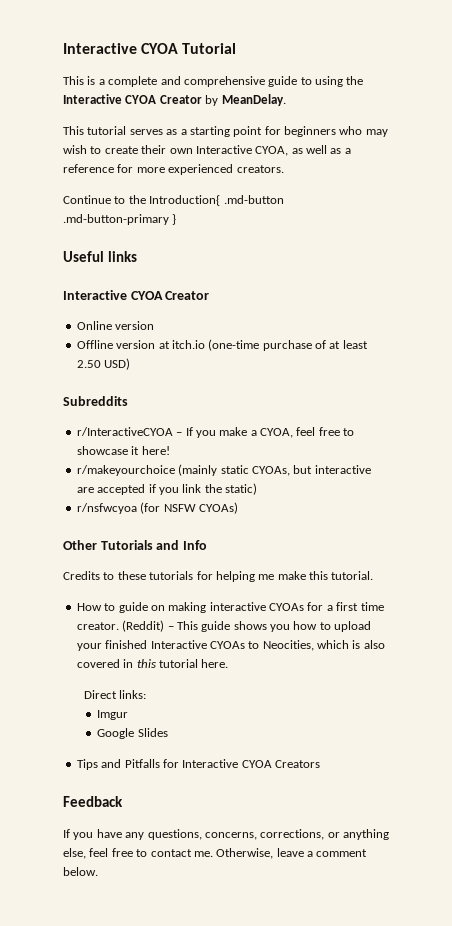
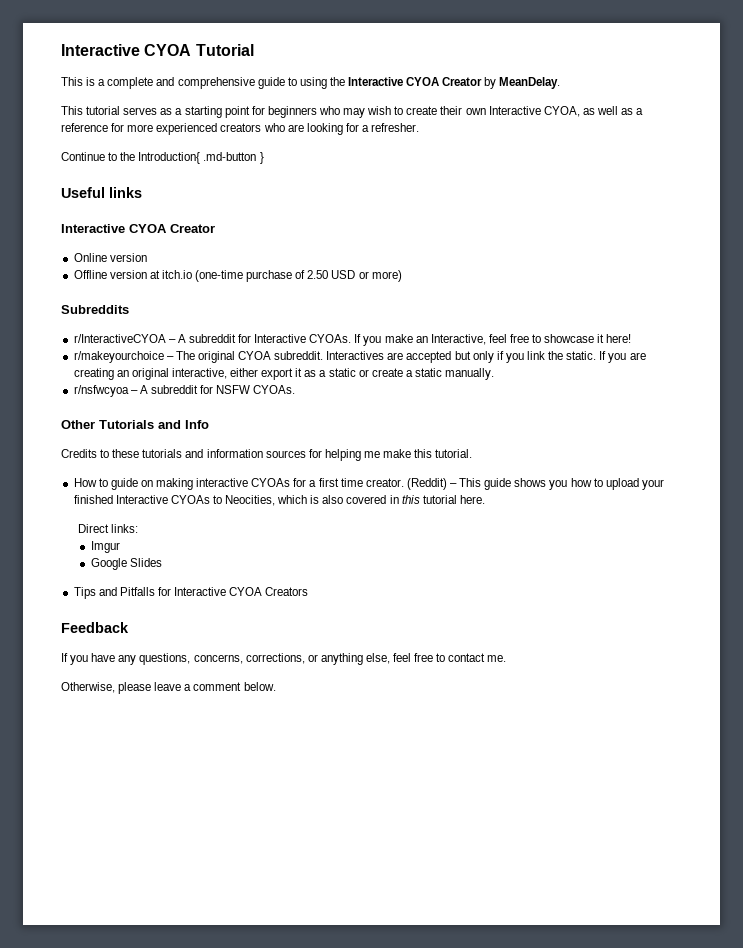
- This tutorial serves as a starting point for beginners who may wish to create their own Interactive CYOA, as well as a reference for more experienced creators.
+ This tutorial serves as a starting point for beginners who may wish to create their own Interactive CYOA, as well as a reference for more experienced creators who are looking for a refresher.
- Continue to the Introduction{ .md-button .md-button-primary }
+ Continue to the Introduction{ .md-button }
- Offline version at itch.io (one-time purchase of at least 2.50 USD)
+ Offline version at itch.io (one-time purchase of 2.50 USD or more)
- r/InteractiveCYOA – If you make a CYOA, feel free to showcase it here!
+ r/InteractiveCYOA – A subreddit for Interactive CYOAs. If you make an Interactive, feel free to showcase it here!
- r/makeyourchoice (mainly static CYOAs, but interactive are accepted if you link the static)
- r/nsfwcyoa (for NSFW CYOAs)
+ r/makeyourchoice – The original CYOA subreddit. Interactives are accepted but only if you link the static. If you are creating an original interactive, either export it as a static or create a static manually.
+ r/nsfwcyoa – A subreddit for NSFW CYOAs.
- Credits to these tutorials for helping me make this tutorial.
+ Credits to these tutorials and information sources for helping me make this tutorial.
- If you have any questions, concerns, corrections, or anything else, feel free to contact me. Otherwise, leave a comment below.
+ If you have any questions, concerns, corrections, or anything else, feel free to contact me.
+ Otherwise, please leave a comment below.

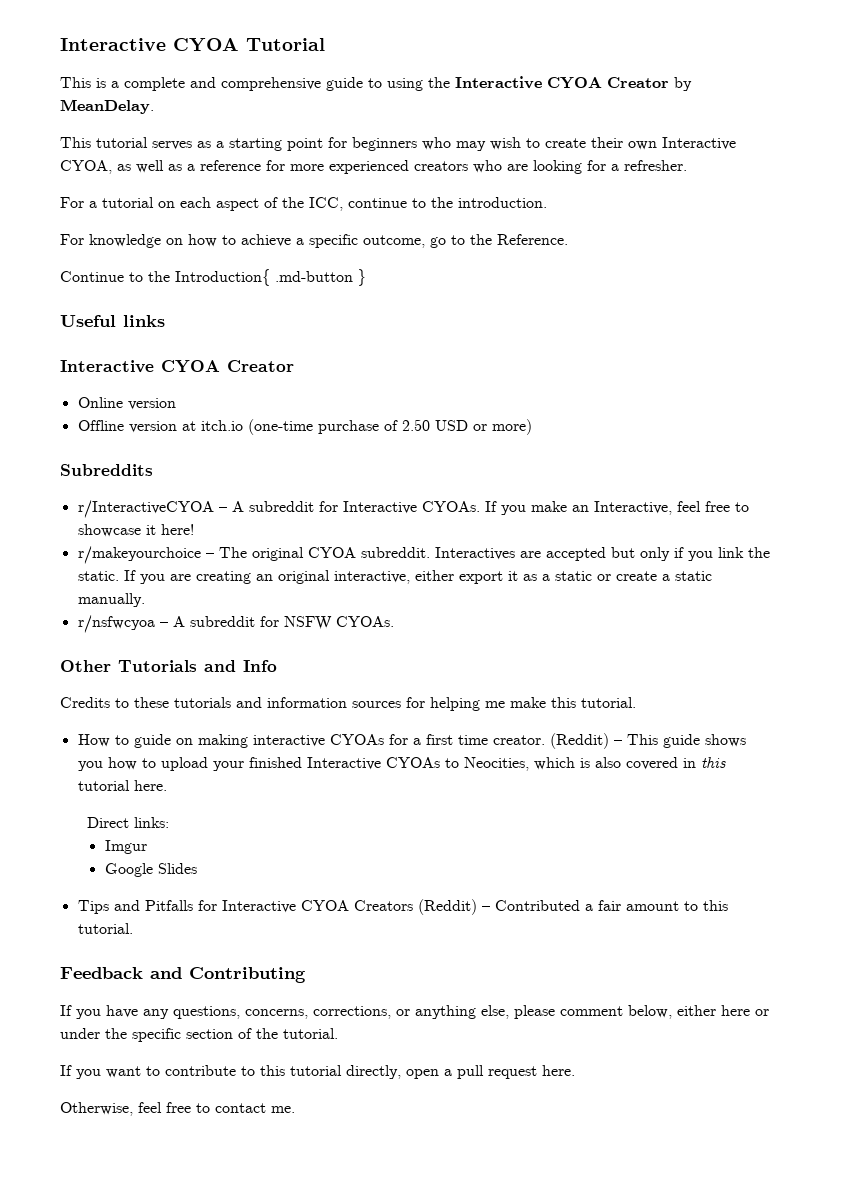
+ For a tutorial on each aspect of the ICC, continue to the introduction.
+ For knowledge on how to achieve a specific outcome, go to the Reference.
- Tips and Pitfalls for Interactive CYOA Creators
+ Tips and Pitfalls for Interactive CYOA Creators (Reddit) – Contributed a fair amount to this tutorial.
- Feedback
+ Feedback and Contributing
- If you have any questions, concerns, corrections, or anything else, feel free to contact me.
+ If you have any questions, concerns, corrections, or anything else, please comment below, either here or under the specific section of the tutorial.
+ If you want to contribute to this tutorial directly, open a pull request here.
+ Otherwise, feel free to contact me.
- Otherwise, please leave a comment below.

